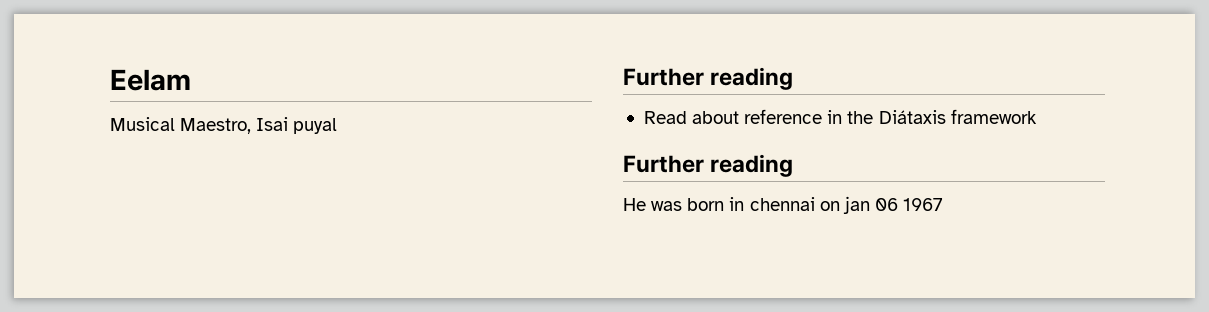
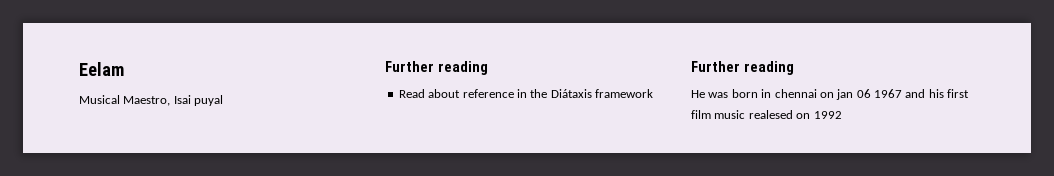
- He was born in chennai on jan 06 1967
+ He was born in chennai on jan 06 1967 and his first film music realesed on 1992

